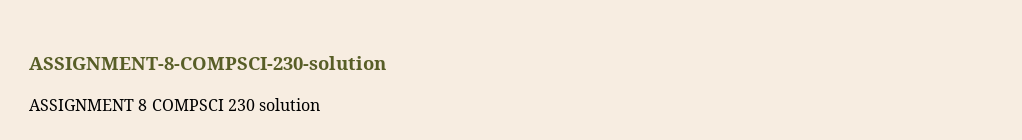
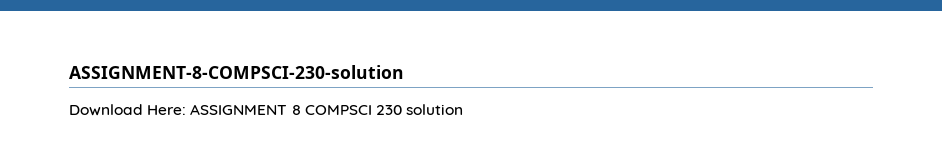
- ASSIGNMENT 8 COMPSCI 230 solution
+ Download Here: ASSIGNMENT 8 COMPSCI 230 solution

